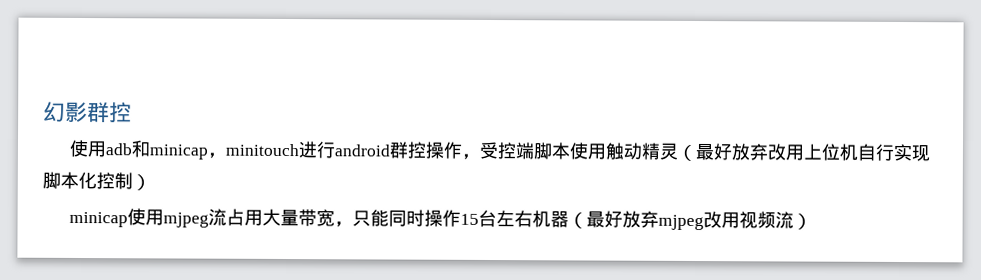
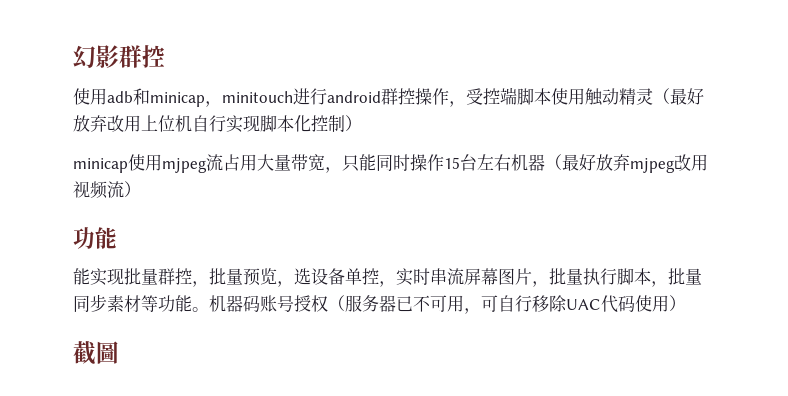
  minicap使用mjpeg流占用大量带宽，只能同时操作15台左右机器（最好放弃mjpeg改用视频流）
+ 功能
+ 能实现批量群控，批量预览，选设备单控，实时串流屏幕图片，批量执行脚本，批量同步素材等功能。机器码账号授权（服务器已不可用，可自行移除UAC代码使用）
+ 截圖

